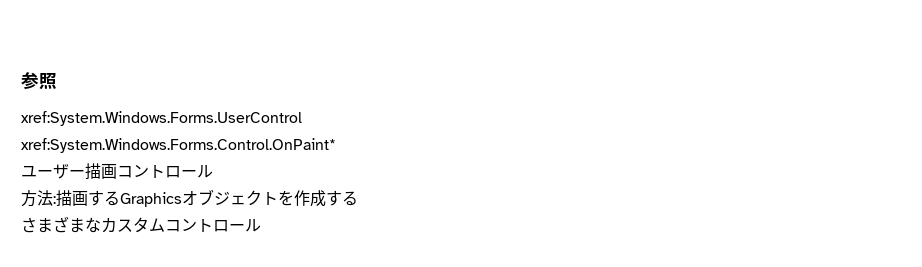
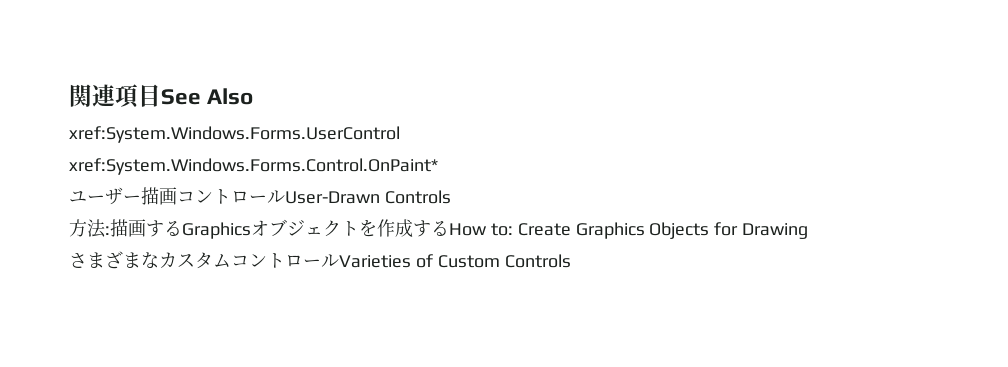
- 参照
+ 関連項目See Also
- ユーザー描画コントロール
+ ユーザー描画コントロールUser-Drawn Controls
- 方法:描画するGraphicsオブジェクトを作成する
+ 方法:描画するGraphicsオブジェクトを作成するHow to: Create Graphics Objects for Drawing
- さまざまなカスタムコントロール
+ さまざまなカスタムコントロールVarieties of Custom Controls

